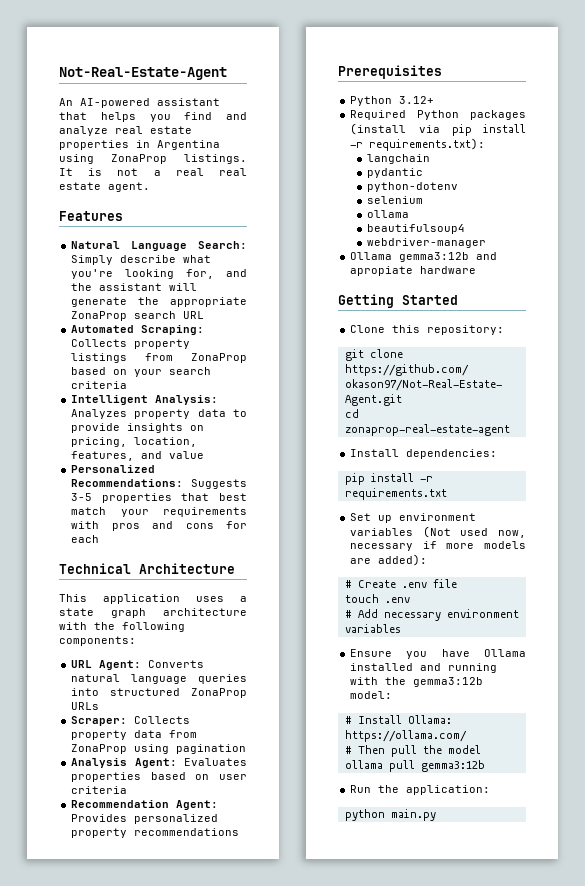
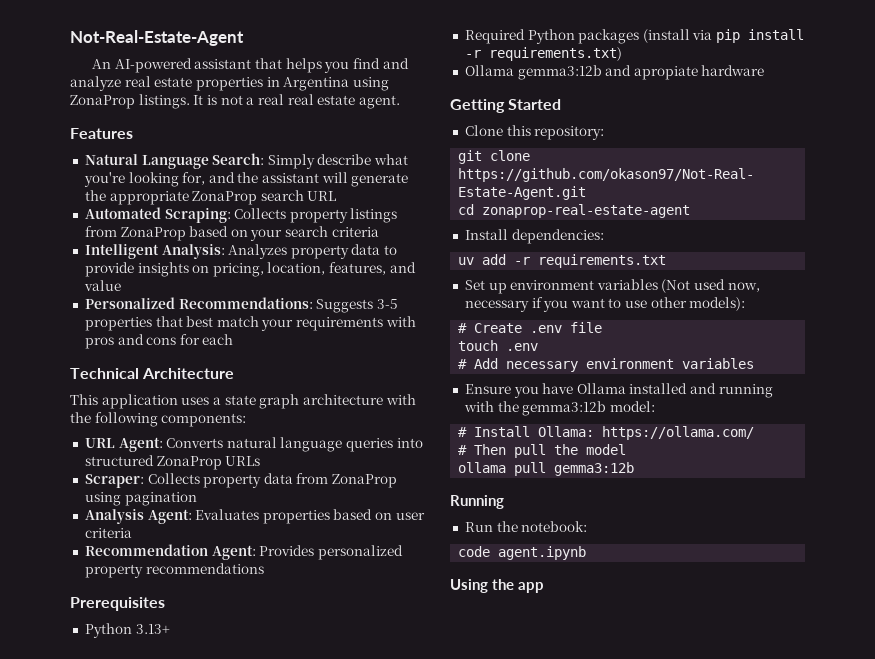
- Python 3.12+
+ Python 3.13+
- Required Python packages (install via pip install -r requirements.txt):
- langchain
- pydantic
- python-dotenv
- selenium
- ollama
- beautifulsoup4
- webdriver-manager
+ Required Python packages (install via pip install -r requirements.txt)
- pip install -r requirements.txt
+ uv add -r requirements.txt
- Set up environment variables (Not used now, necessary if more models are added):
+ Set up environment variables (Not used now, necessary if you want to use other models):
+ Running
- Run the application:
- python main.py
+ Run the notebook:
+ code agent.ipynb
+ Using the app

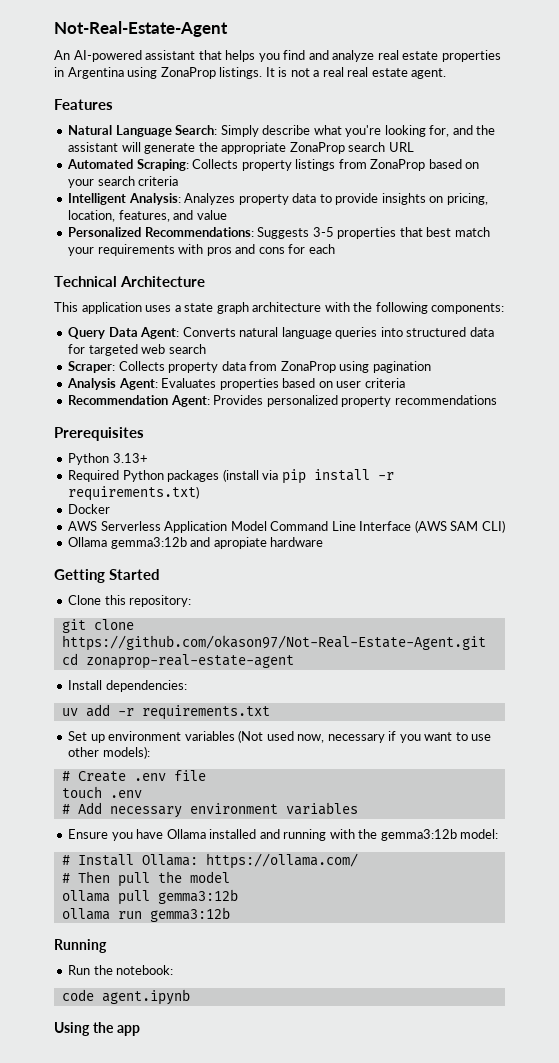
- URL Agent: Converts natural language queries into structured ZonaProp URLs
+ Query Data Agent: Converts natural language queries into structured data for targeted web search
+ Docker
+ AWS Serverless Application Model Command Line Interface (AWS SAM CLI)
+ ollama run gemma3:12b

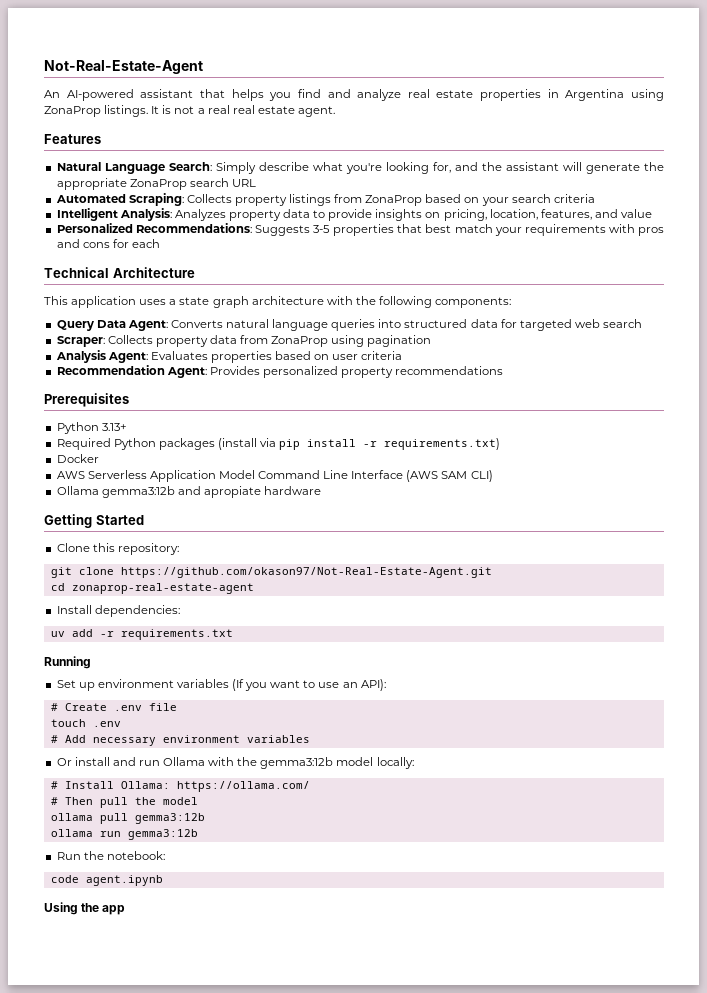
+ Running
- Set up environment variables (Not used now, necessary if you want to use other models):
+ Set up environment variables (If you want to use an API):
- Ensure you have Ollama installed and running with the gemma3:12b model:
+ Or install and run Ollama with the gemma3:12b model locally:
- Running

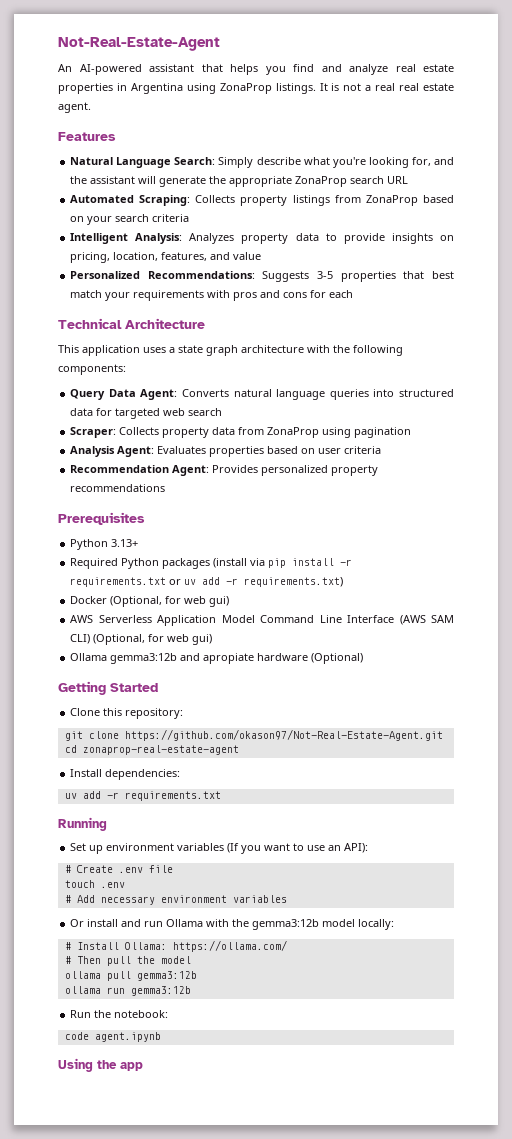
- Required Python packages (install via pip install -r requirements.txt)
- Docker
+ Required Python packages (install via pip install -r requirements.txt or uv add -r requirements.txt)
+ Docker (Optional, for web gui)
- AWS Serverless Application Model Command Line Interface (AWS SAM CLI)
+ AWS Serverless Application Model Command Line Interface (AWS SAM CLI) (Optional, for web gui)
- Ollama gemma3:12b and apropiate hardware
+ Ollama gemma3:12b and apropiate hardware (Optional)

